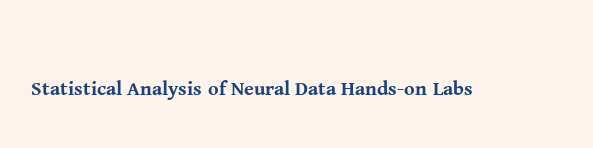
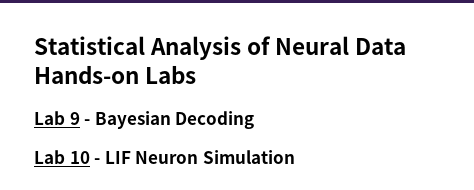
+ Lab 9 - Bayesian Decoding
+ Lab 10 - LIF Neuron Simulation

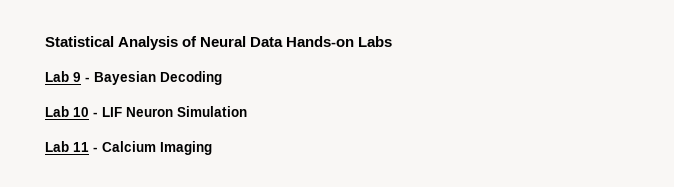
+ Lab 11 - Calcium Imaging

